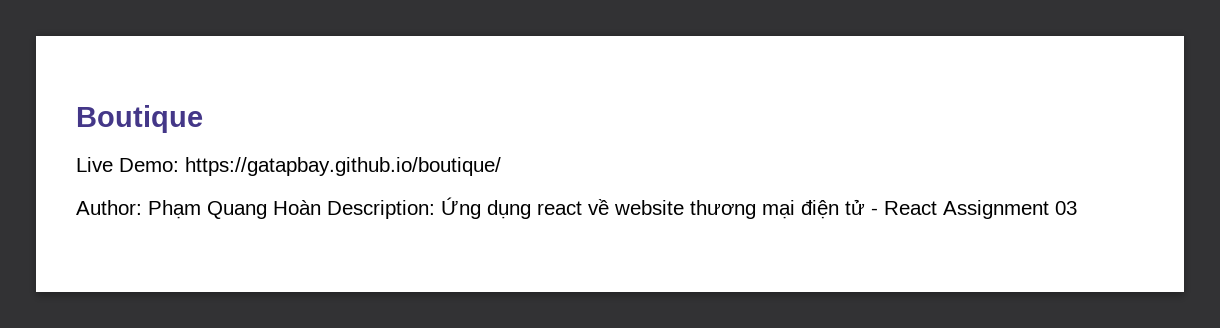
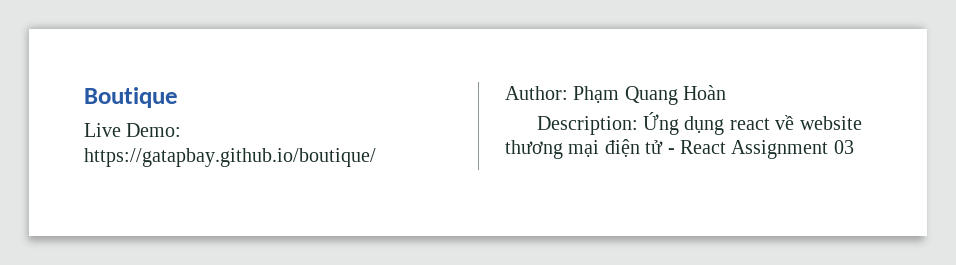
- Author: Phạm Quang Hoàn Description: Ứng dụng react về website thương mại điện tử - React Assignment 03
+ Author: Phạm Quang Hoàn
+ Description: Ứng dụng react về website thương mại điện tử - React Assignment 03

